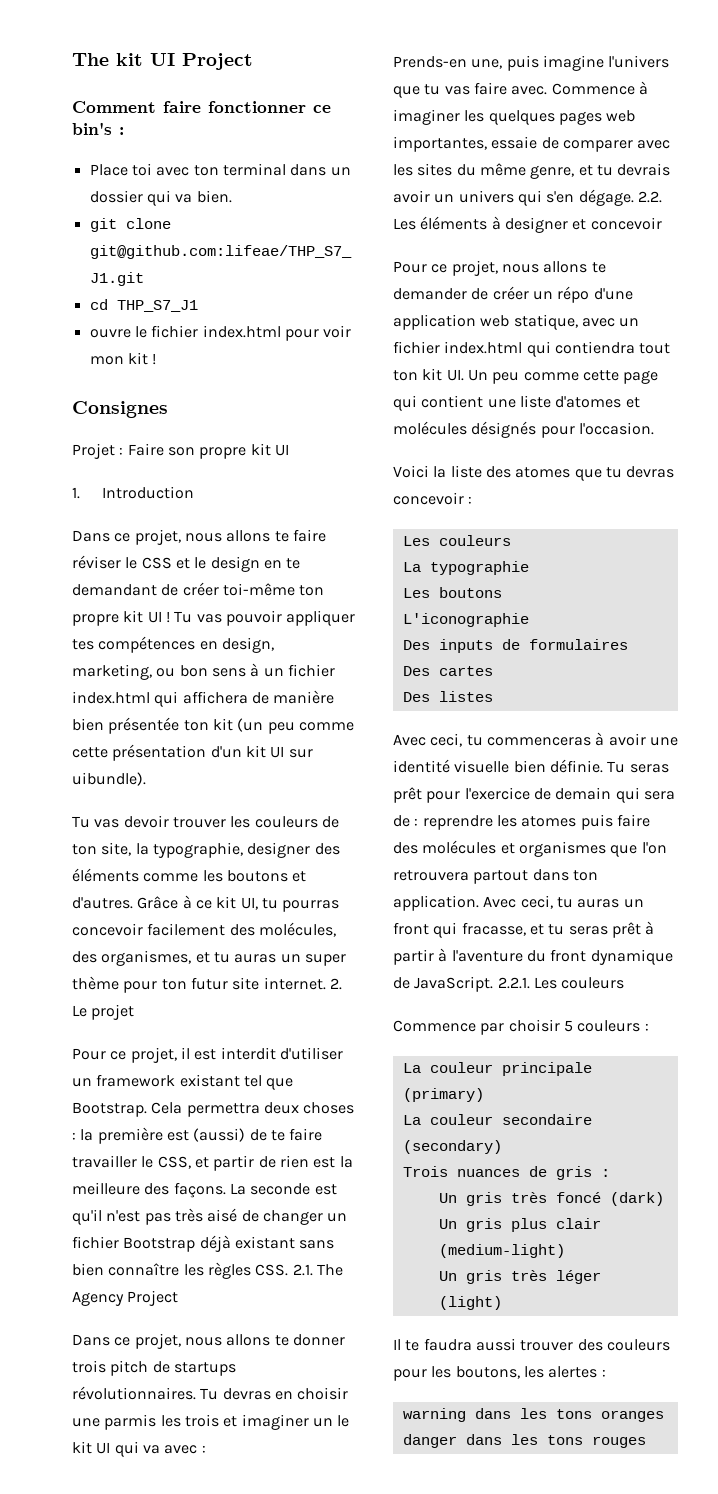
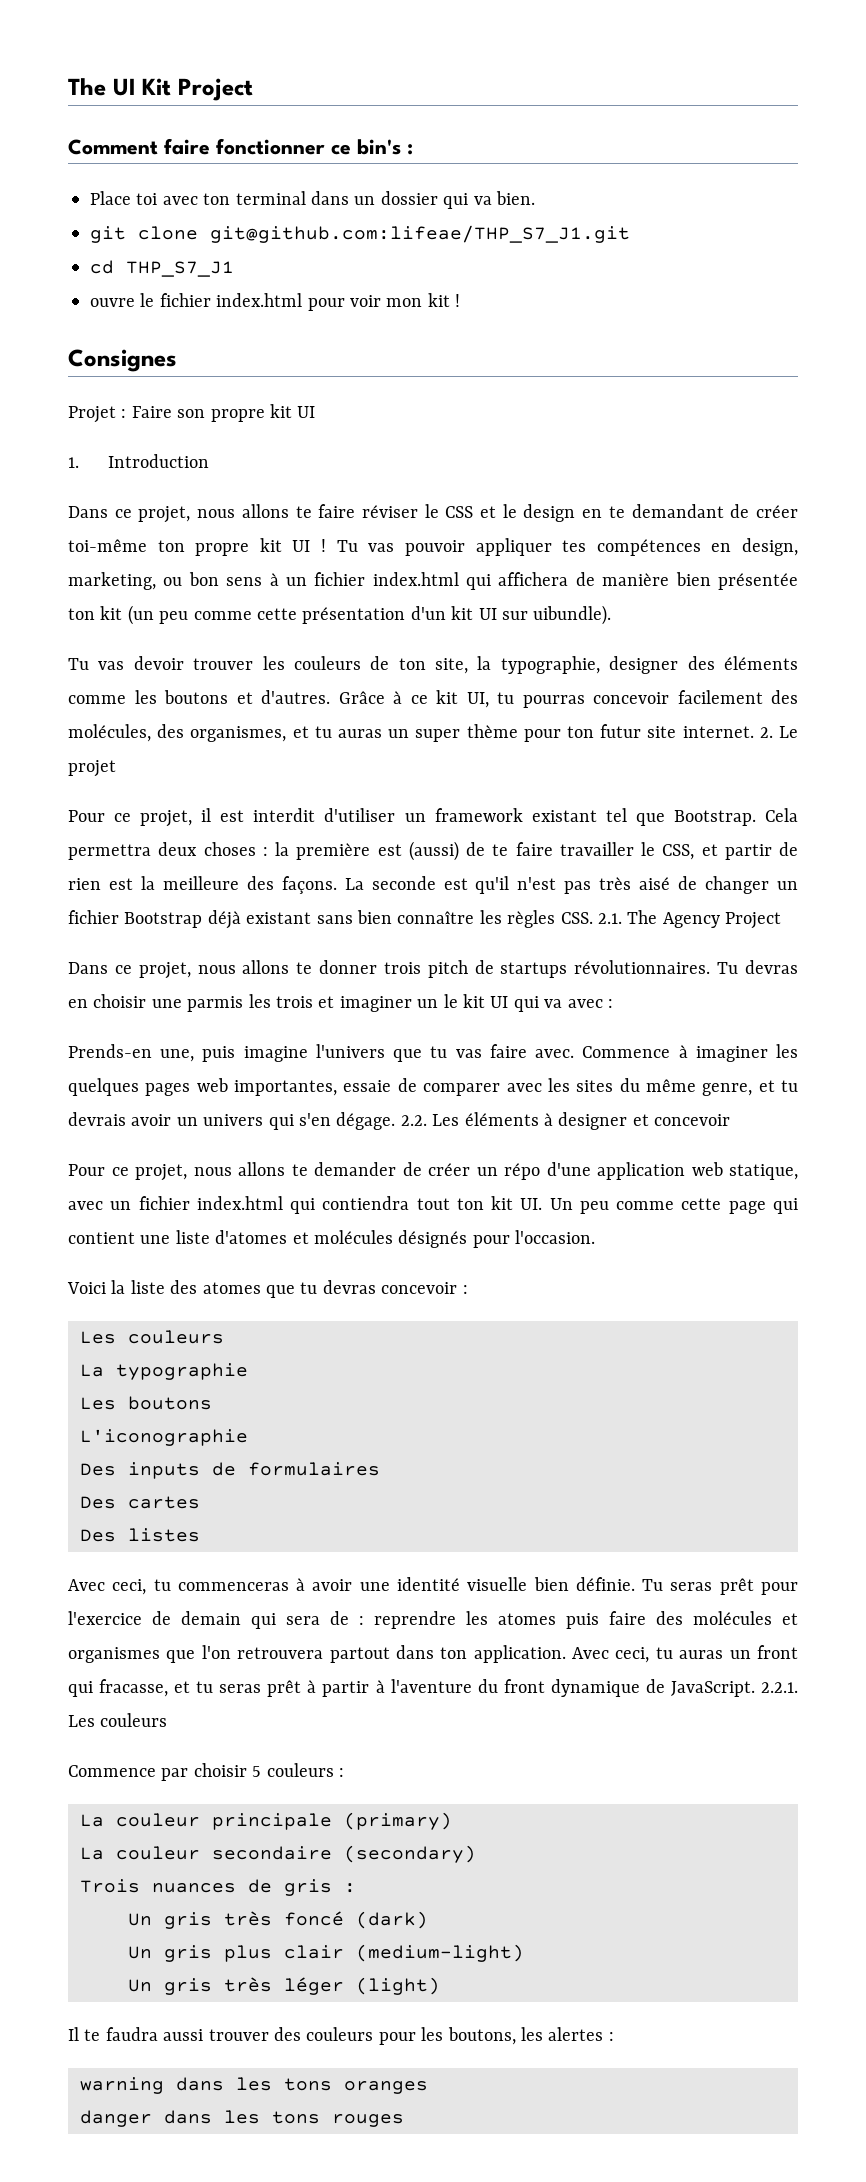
- The kit UI Project
+ The UI Kit Project

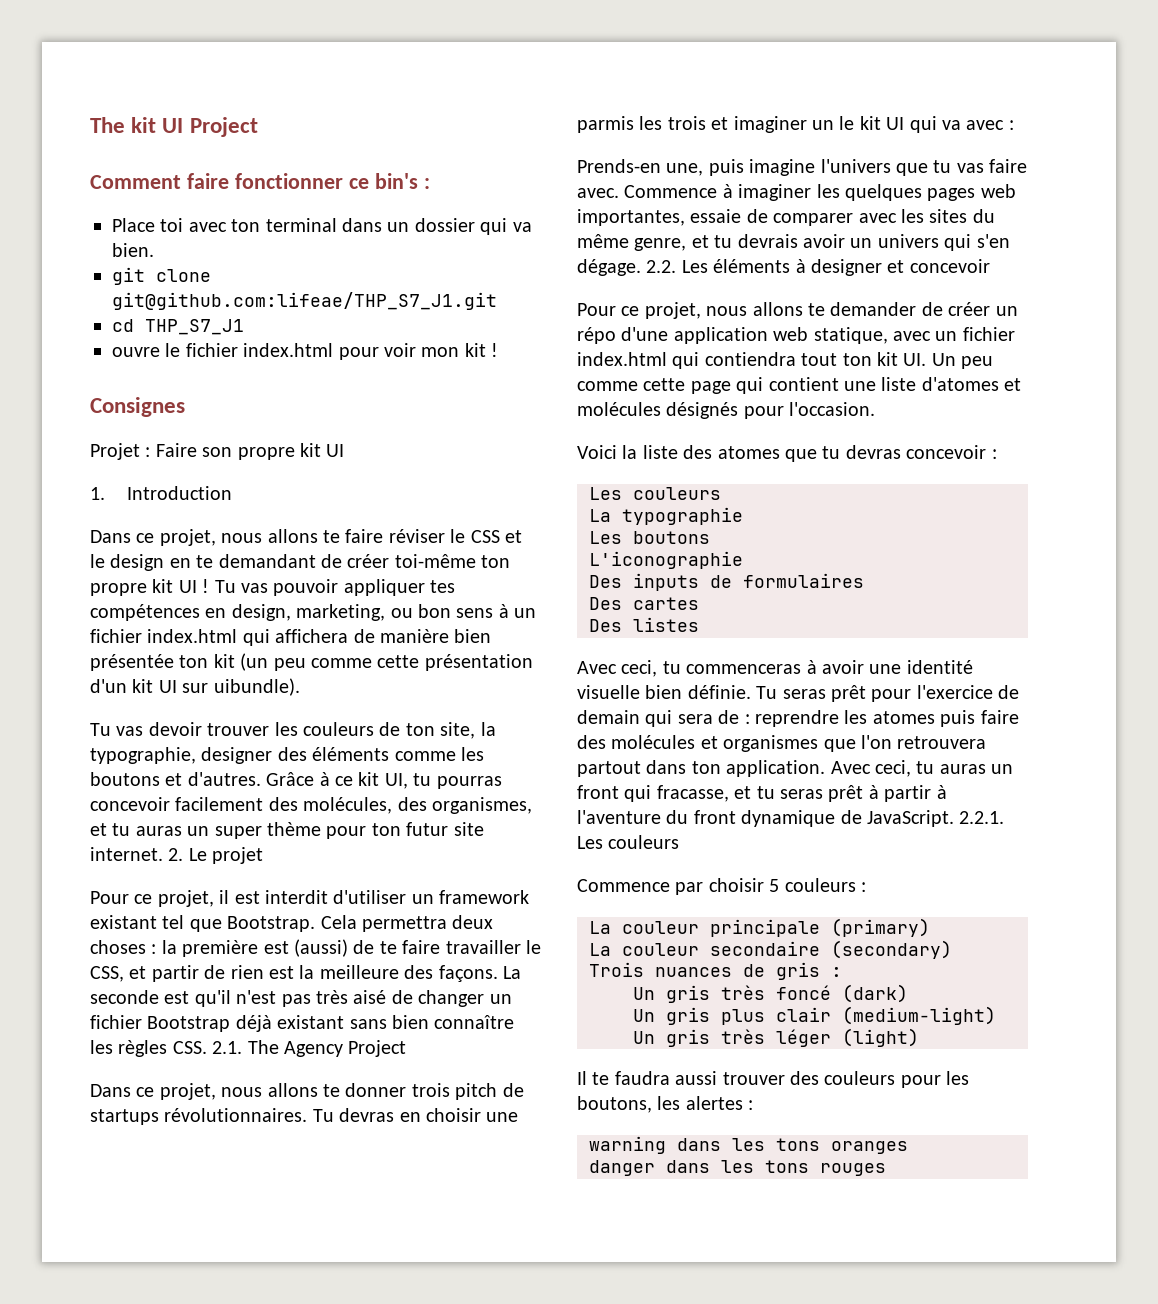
- The UI Kit Project
+ The kit UI Project

